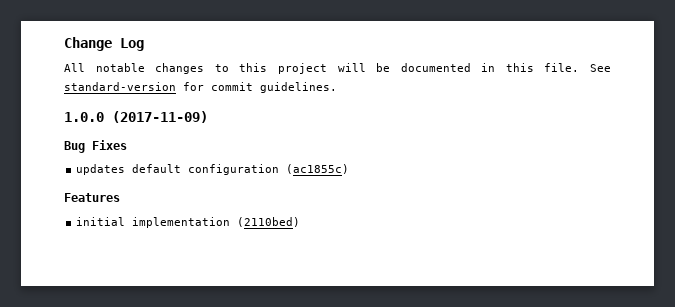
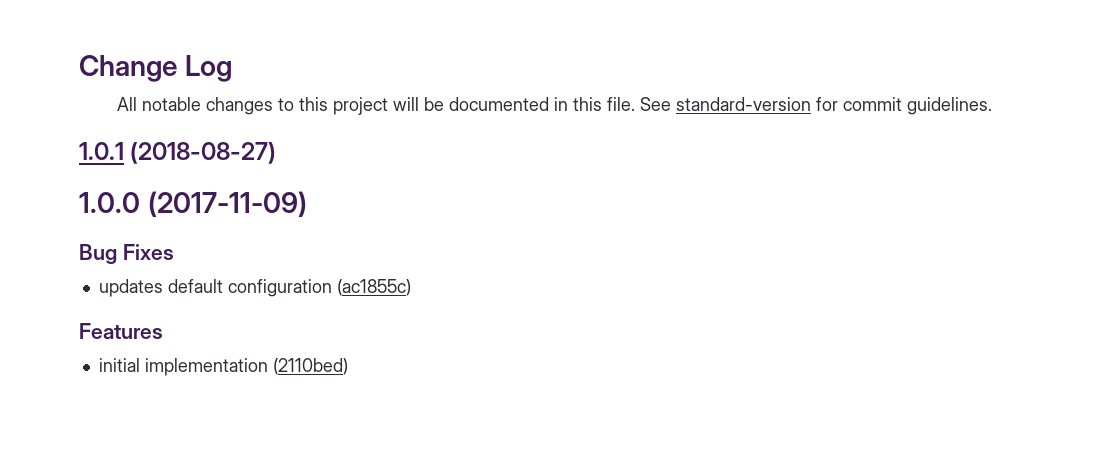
+ 1.0.1 (2018-08-27)

